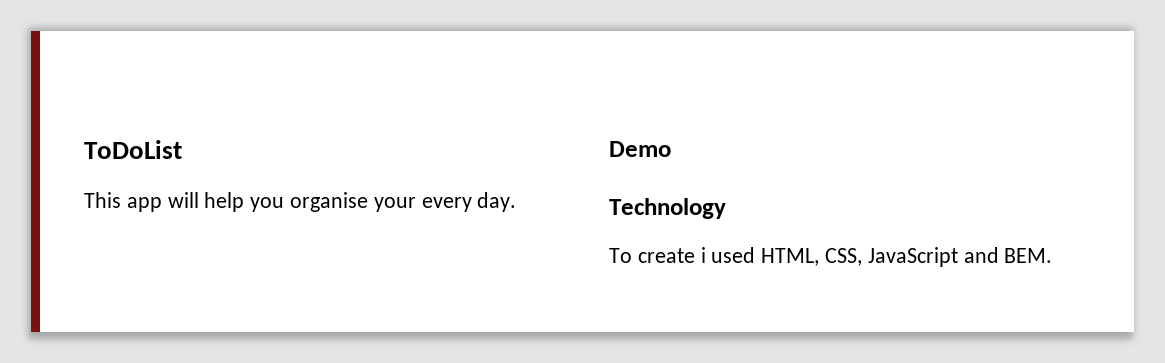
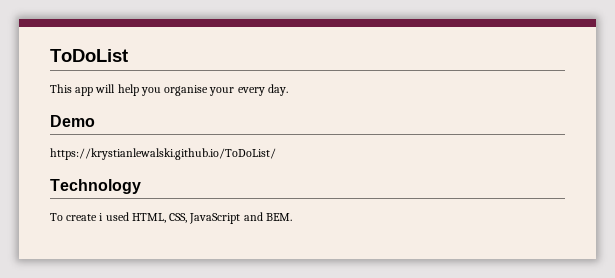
+ https://krystianlewalski.github.io/ToDoList/

